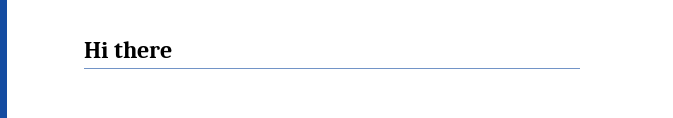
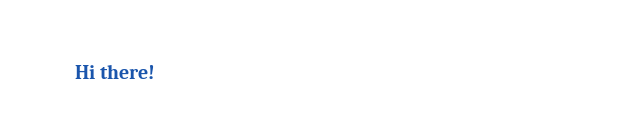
- Hi there
+ Hi there!

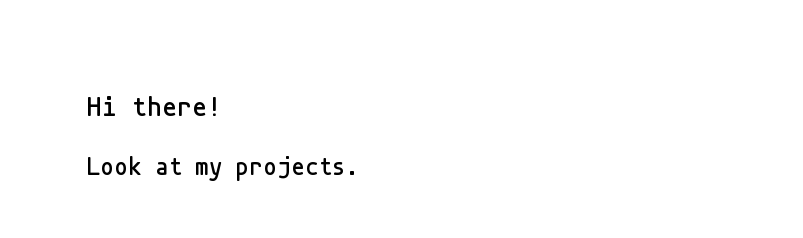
+ Look at my projects.

